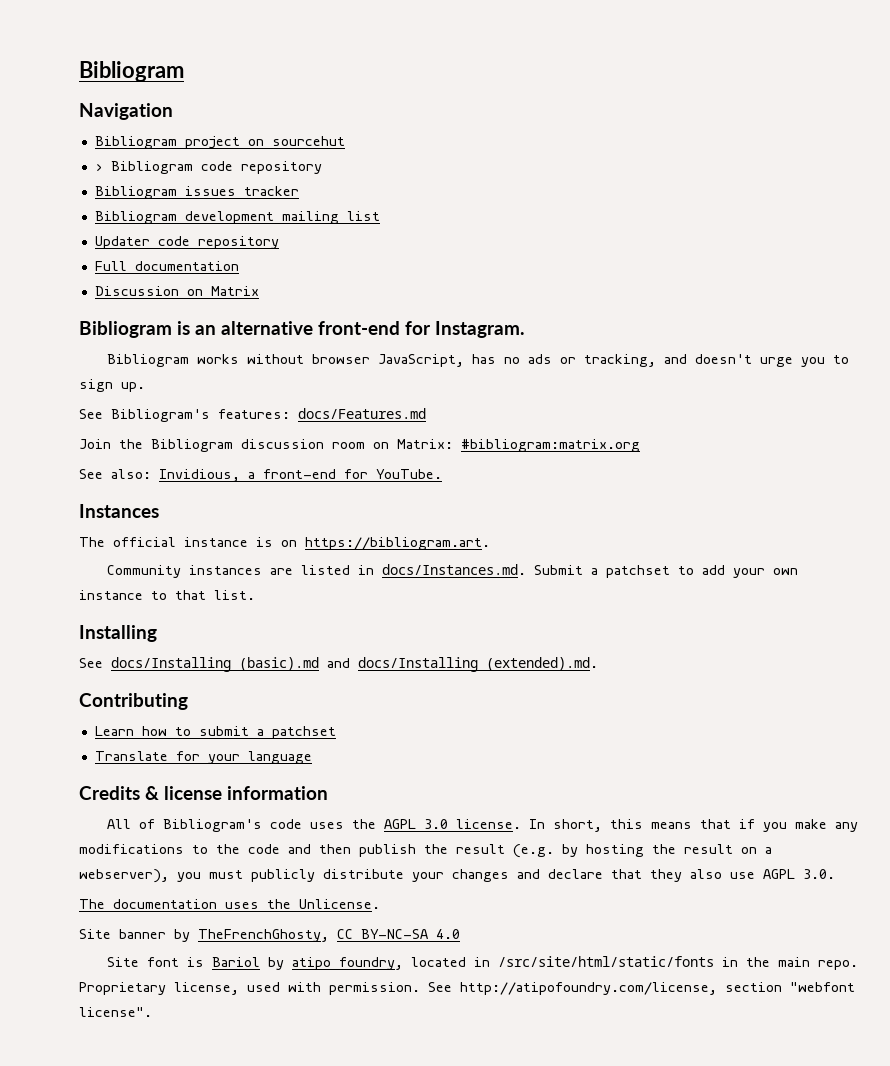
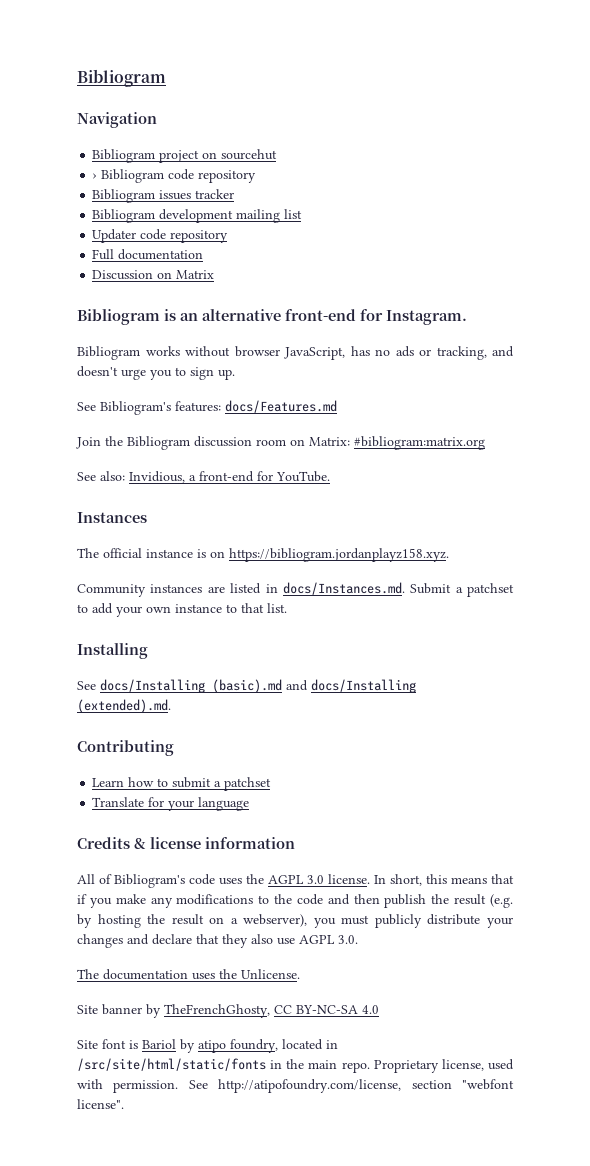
- The official instance is on https://bibliogram.art.
+ The official instance is on https://bibliogram.jordanplayz158.xyz.

